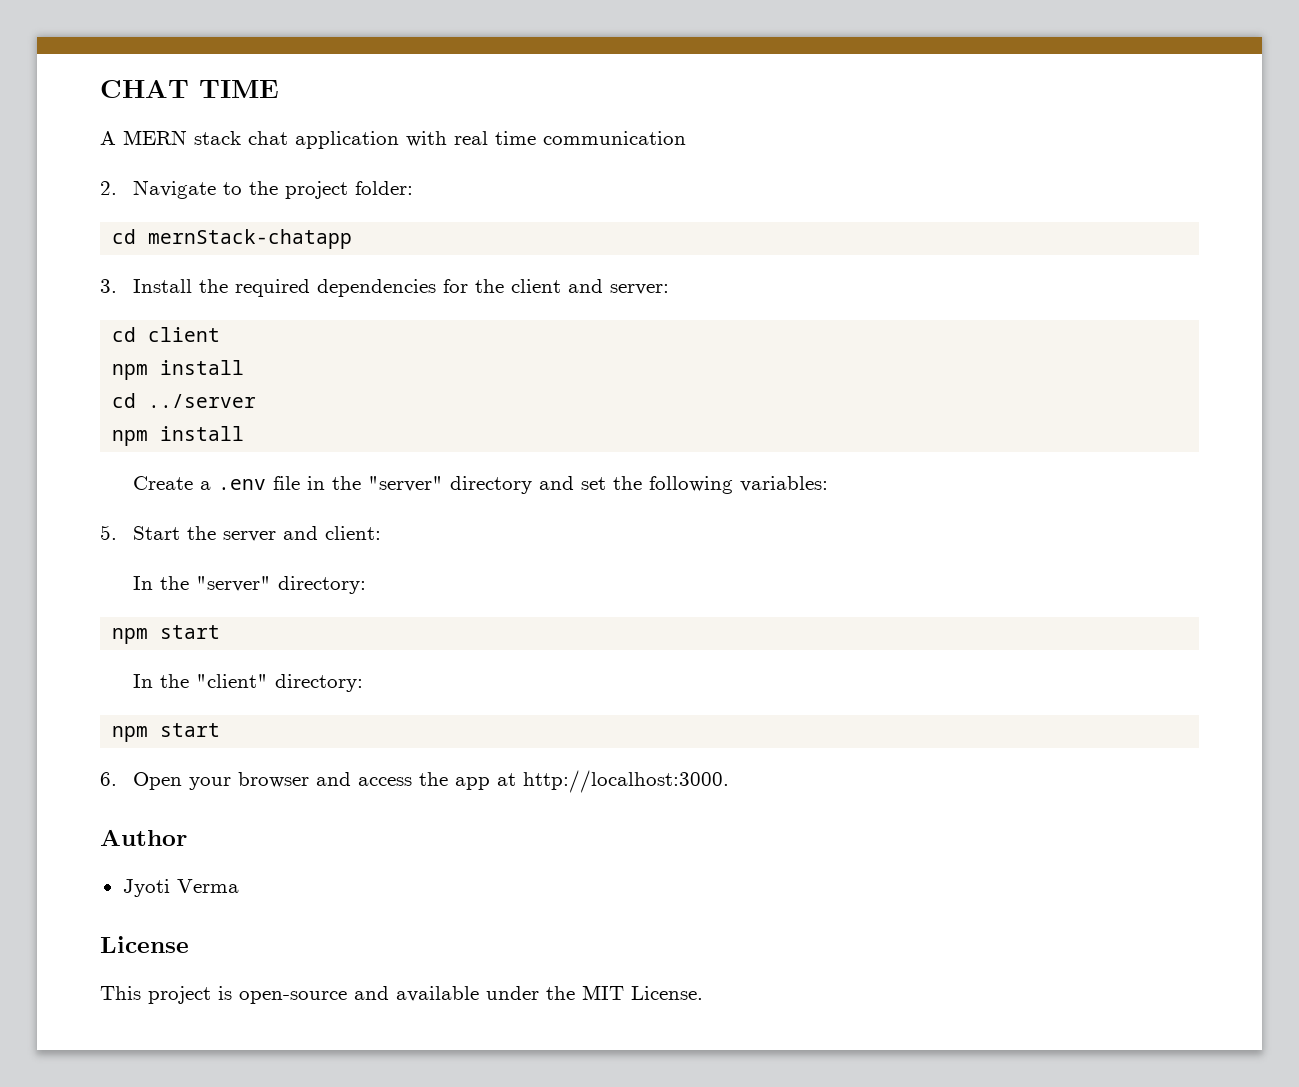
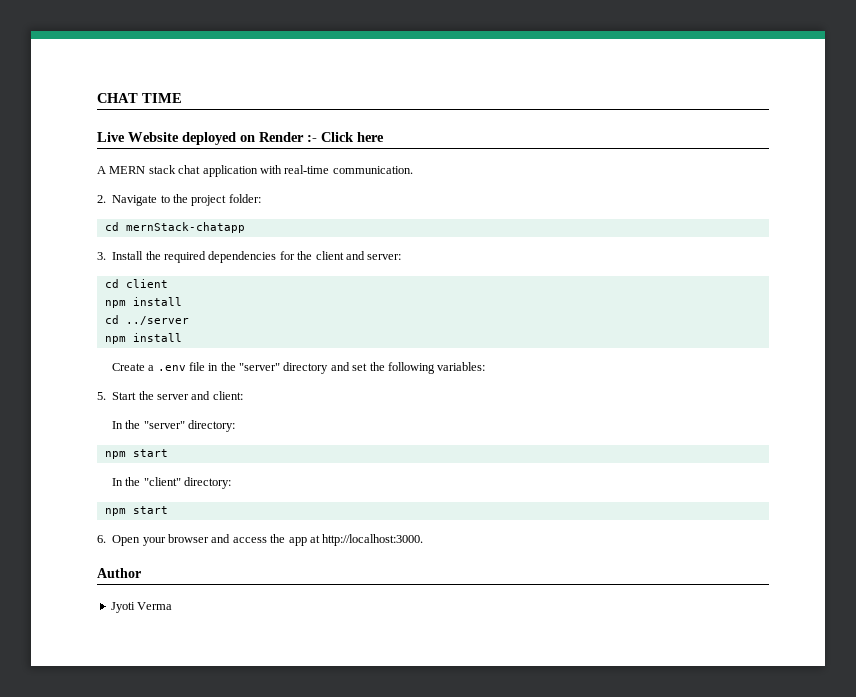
+ Live Website deployed on Render :- Click here
- A MERN stack chat application with real time communication
+ A MERN stack chat application with real-time communication.
- License
- This project is open-source and available under the MIT License.

